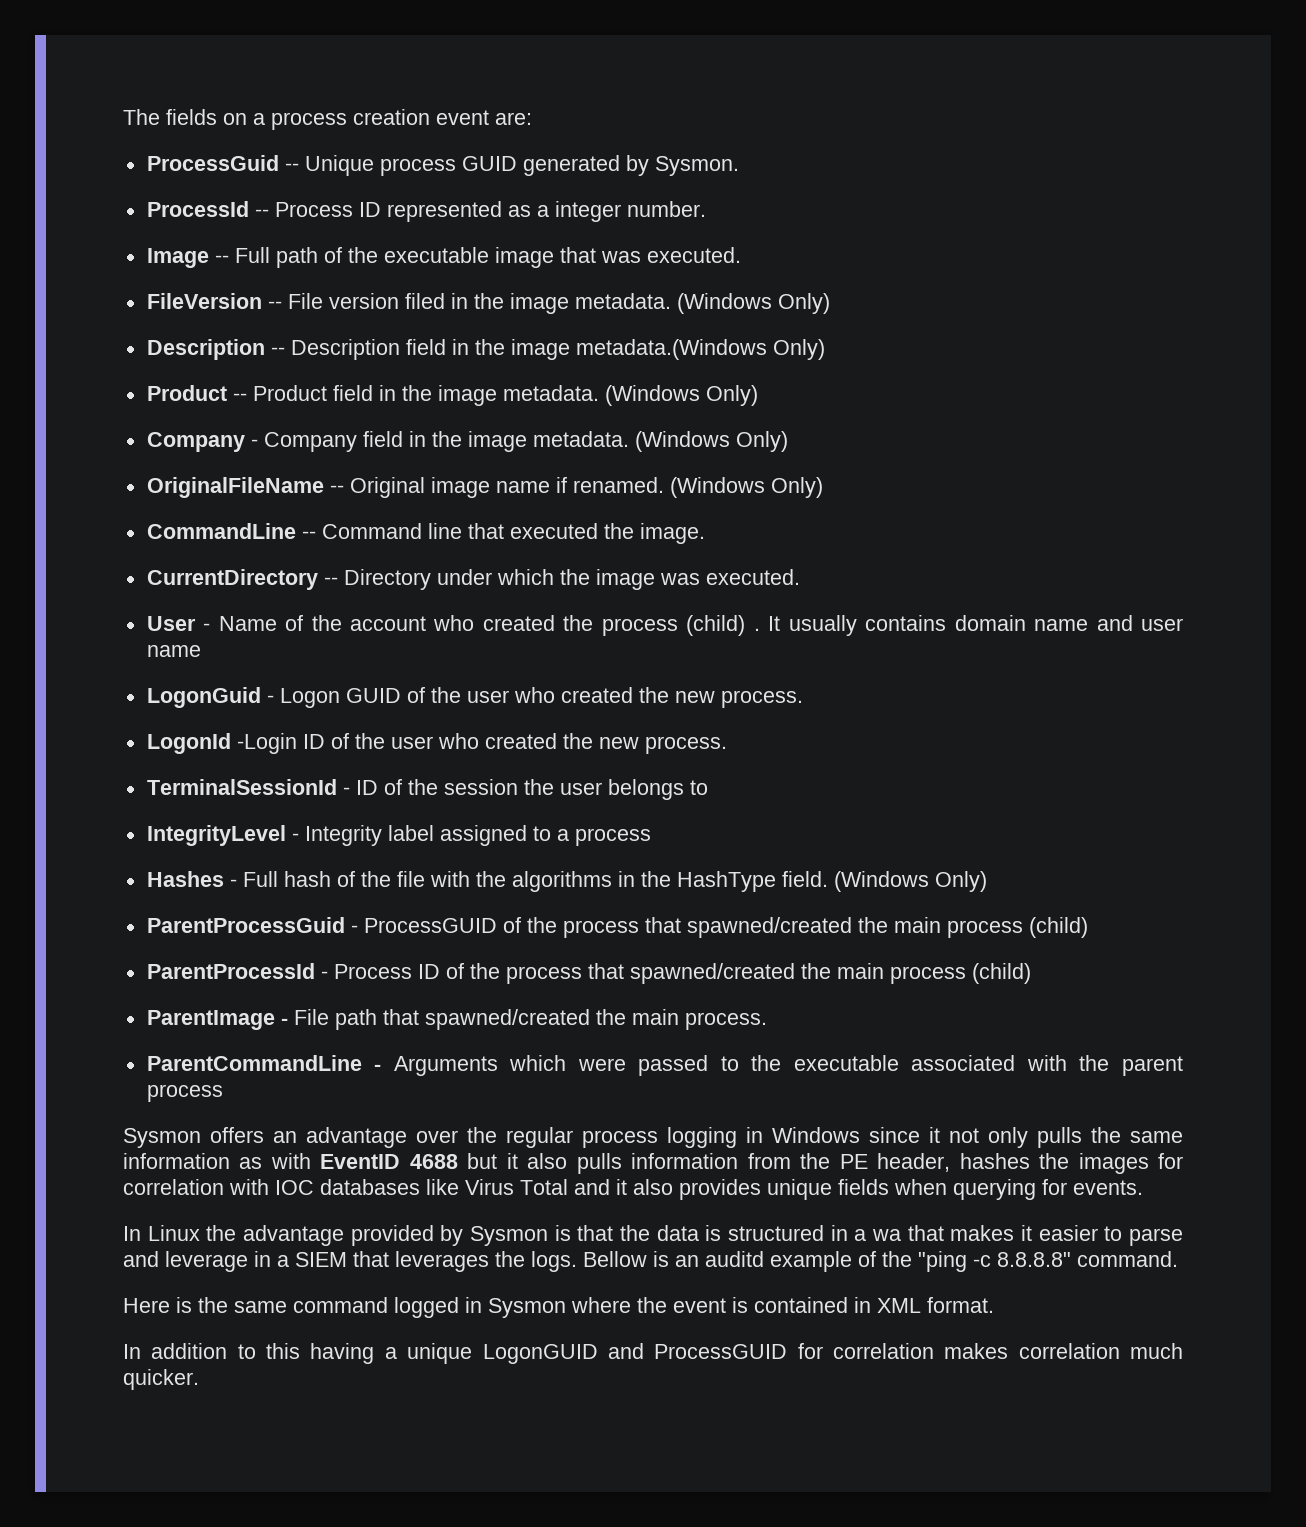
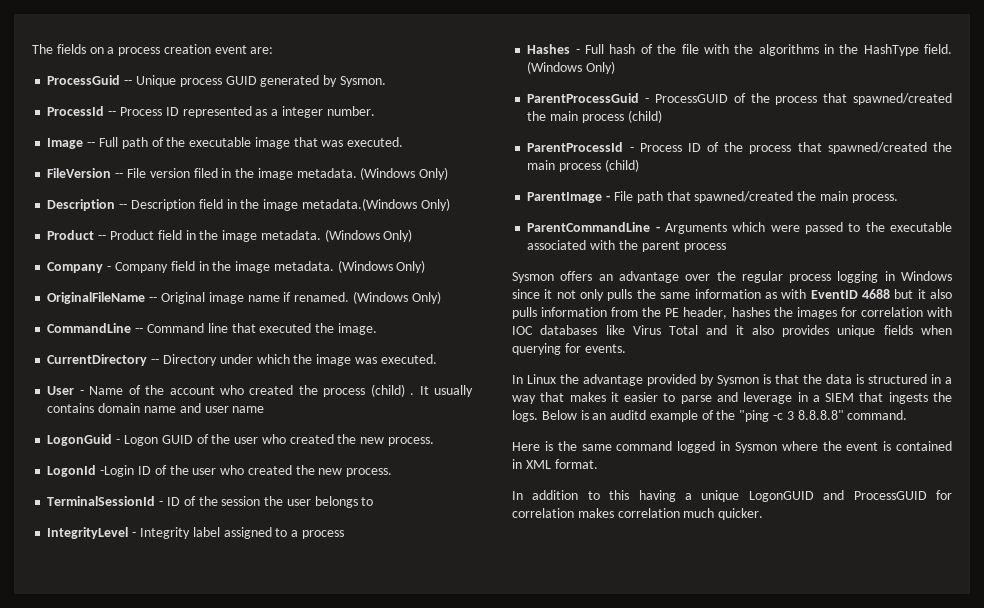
- In Linux the advantage provided by Sysmon is that the data is structured in a wa that makes it easier to parse and leverage in a SIEM that leverages the logs.
+ In Linux the advantage provided by Sysmon is that the data is structured in a way that makes it easier to parse and leverage in a SIEM that ingests the logs.
- Bellow is an auditd example of the "ping -c 8.8.8.8" command.
+ Below is an auditd example of the "ping -c 3 8.8.8.8" command.

